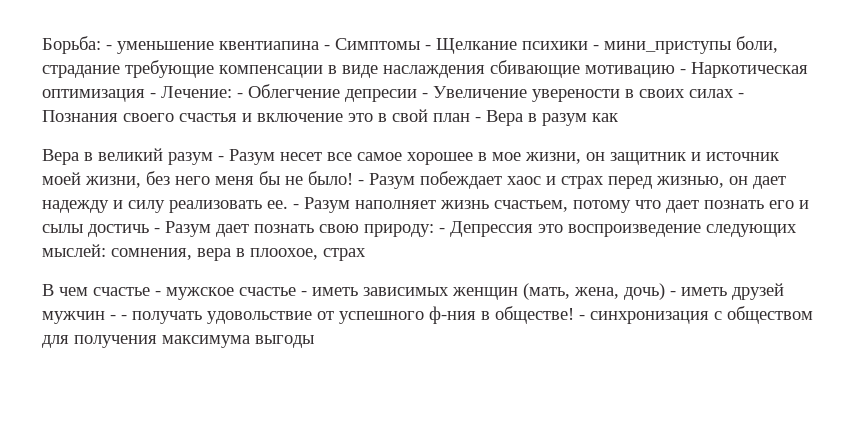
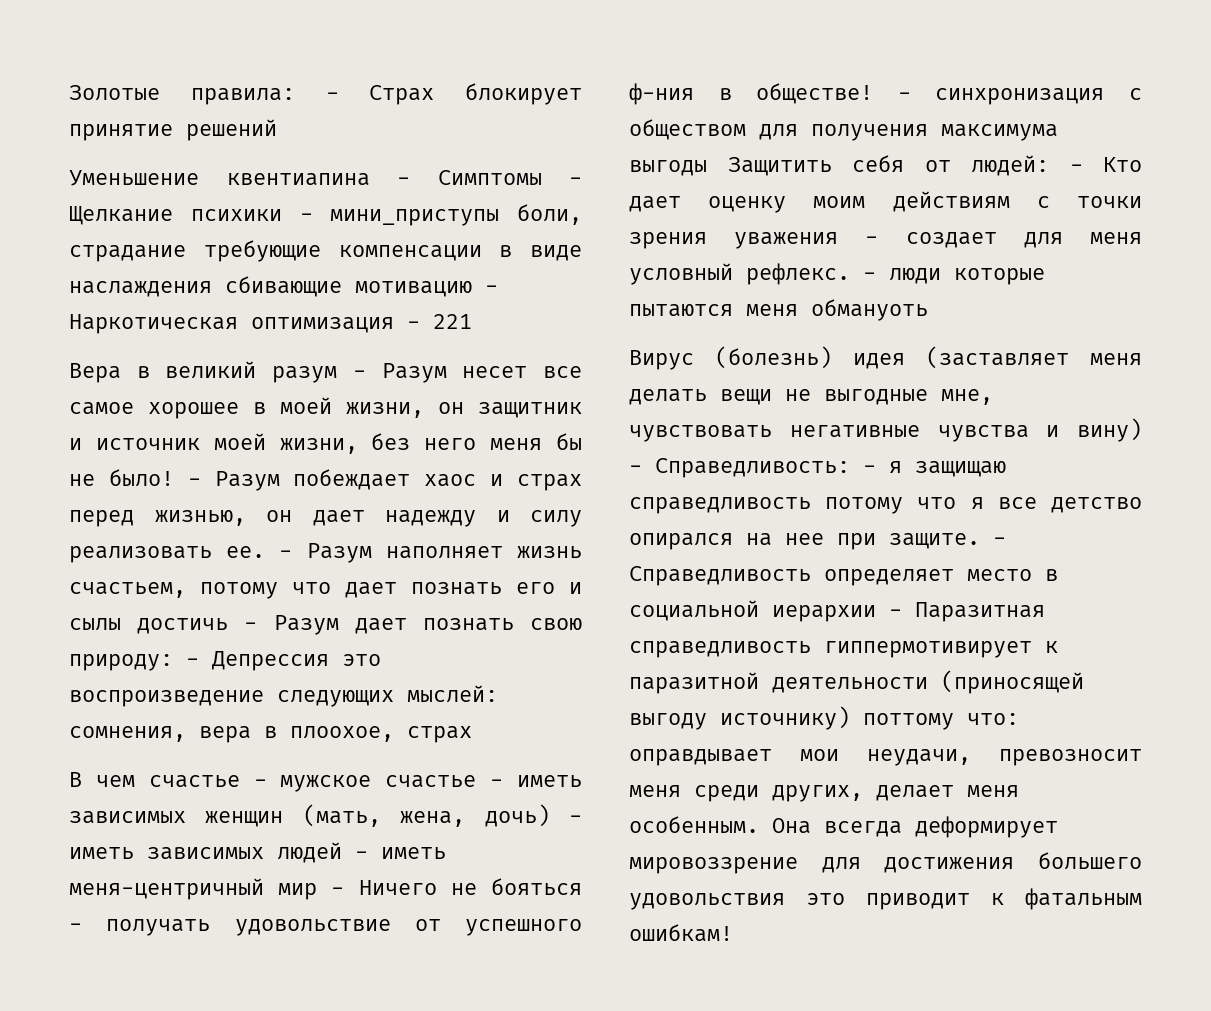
- Борьба: - уменьшение квентиапина - Симптомы - Щелкание психики - мини_приступы боли, страдание требующие компенсации в виде наслаждения сбивающие мотивацию - Наркотическая оптимизация - Лечение: - Облегчение депресии - Увеличение уверености в своих силах - Познания своего счастья и включение это в свой план - Вера в разум как
+ Золотые правила: - Страх блокирует принятие решений
+ Уменьшение квентиапина - Симптомы - Щелкание психики - мини_приступы боли, страдание требующие компенсации в виде наслаждения сбивающие мотивацию - Наркотическая оптимизация - 221
- Вера в великий разум - Разум несет все самое хорошее в мое жизни, он защитник и источник моей жизни, без него меня бы не было!
+ Вера в великий разум - Разум несет все самое хорошее в моей жизни, он защитник и источник моей жизни, без него меня бы не было!
- В чем счастье - мужское счастье - иметь зависимых женщин (мать, жена, дочь) - иметь друзей мужчин - - получать удовольствие от успешного ф-ния в обществе!
+ В чем счастье - мужское счастье - иметь зависимых женщин (мать, жена, дочь) - иметь зависимых людей - иметь меня-центричный мир - Ничего не бояться - получать удовольствие от успешного ф-ния в обществе!
- - синхронизация с обществом для получения максимума выгоды
+ - синхронизация с обществом для получения максимума выгоды Защитить себя от людей: - Кто дает оценку моим действиям с точки зрения уважения - создает для меня условный рефлекс. - люди которые пытаются меня обмануоть
+ Вирус (болезнь) идея (заставляет меня делать вещи не выгодные мне, чувствовать негативные чувства и вину) - Справедливость: - я защищаю справедливость потому что я все детство опирался на нее при защите. - Справедливость определяет место в социальной иерархии - Паразитная справедливость гиппермотивирует к паразитной деятельности (приносящей выгоду источнику) поттому что: оправдывает мои неудачи, превозносит меня среди других, делает меня особенным. Она всегда деформирует мировоззрение для достижения большего удовольствия это приводит к фатальным ошибкам!

